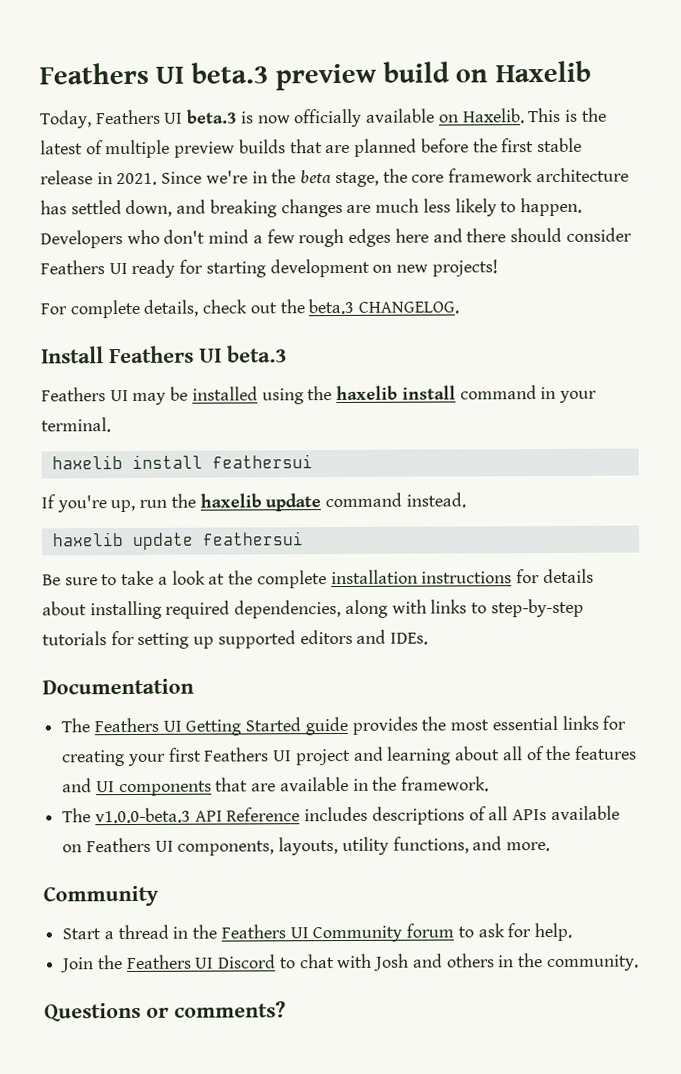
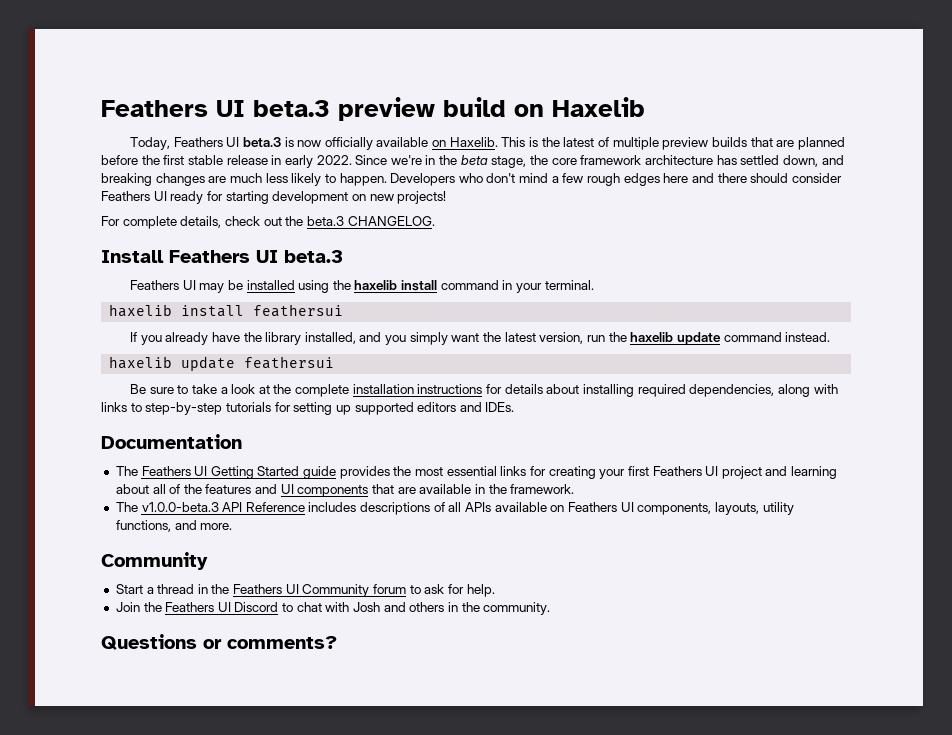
- This is the latest of multiple preview builds that are planned before the first stable release in 2021.
+ This is the latest of multiple preview builds that are planned before the first stable release in early 2022.
- If you're up, run the haxelib update command instead.
+ If you already have the library installed, and you simply want the latest version, run the haxelib update command instead.

